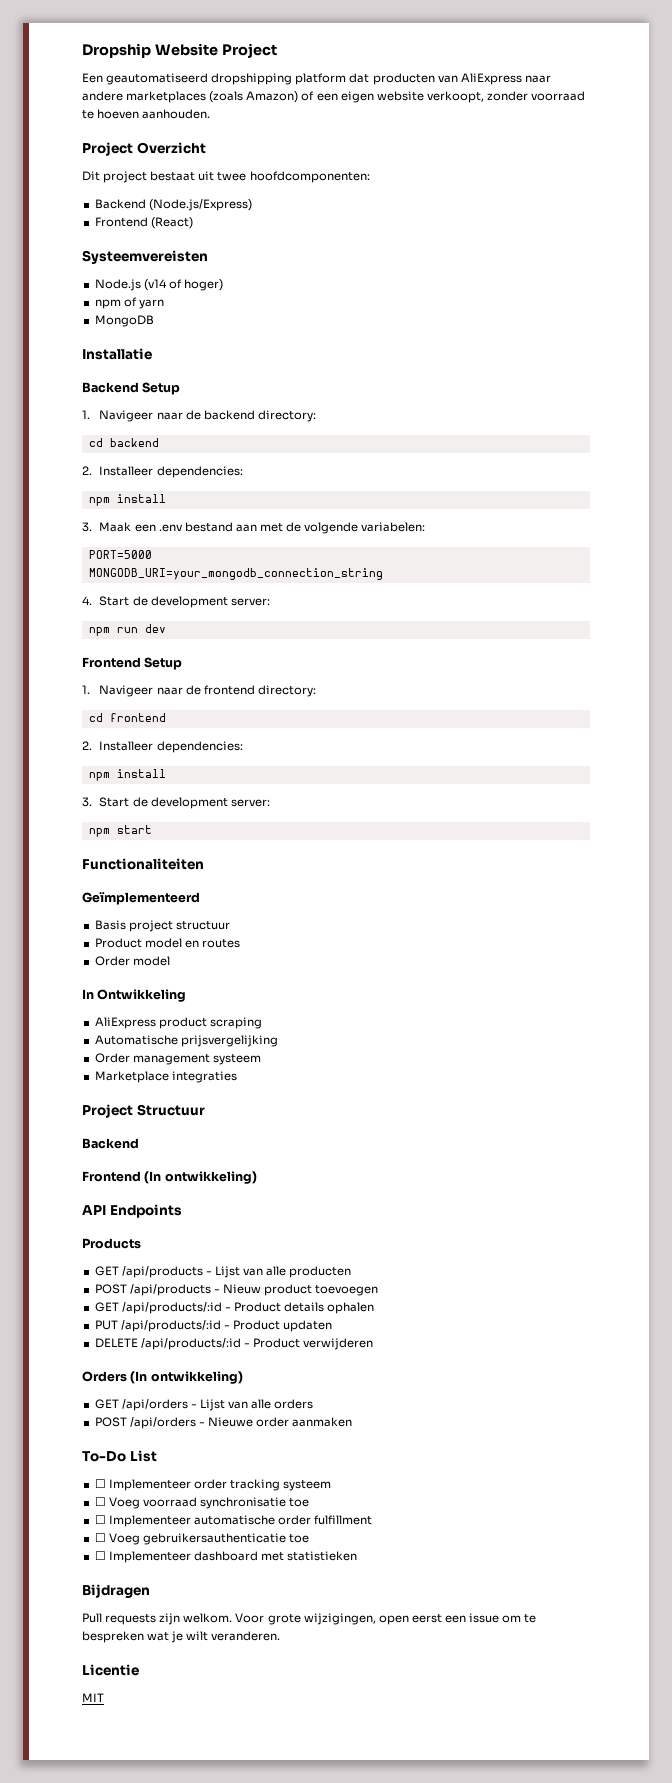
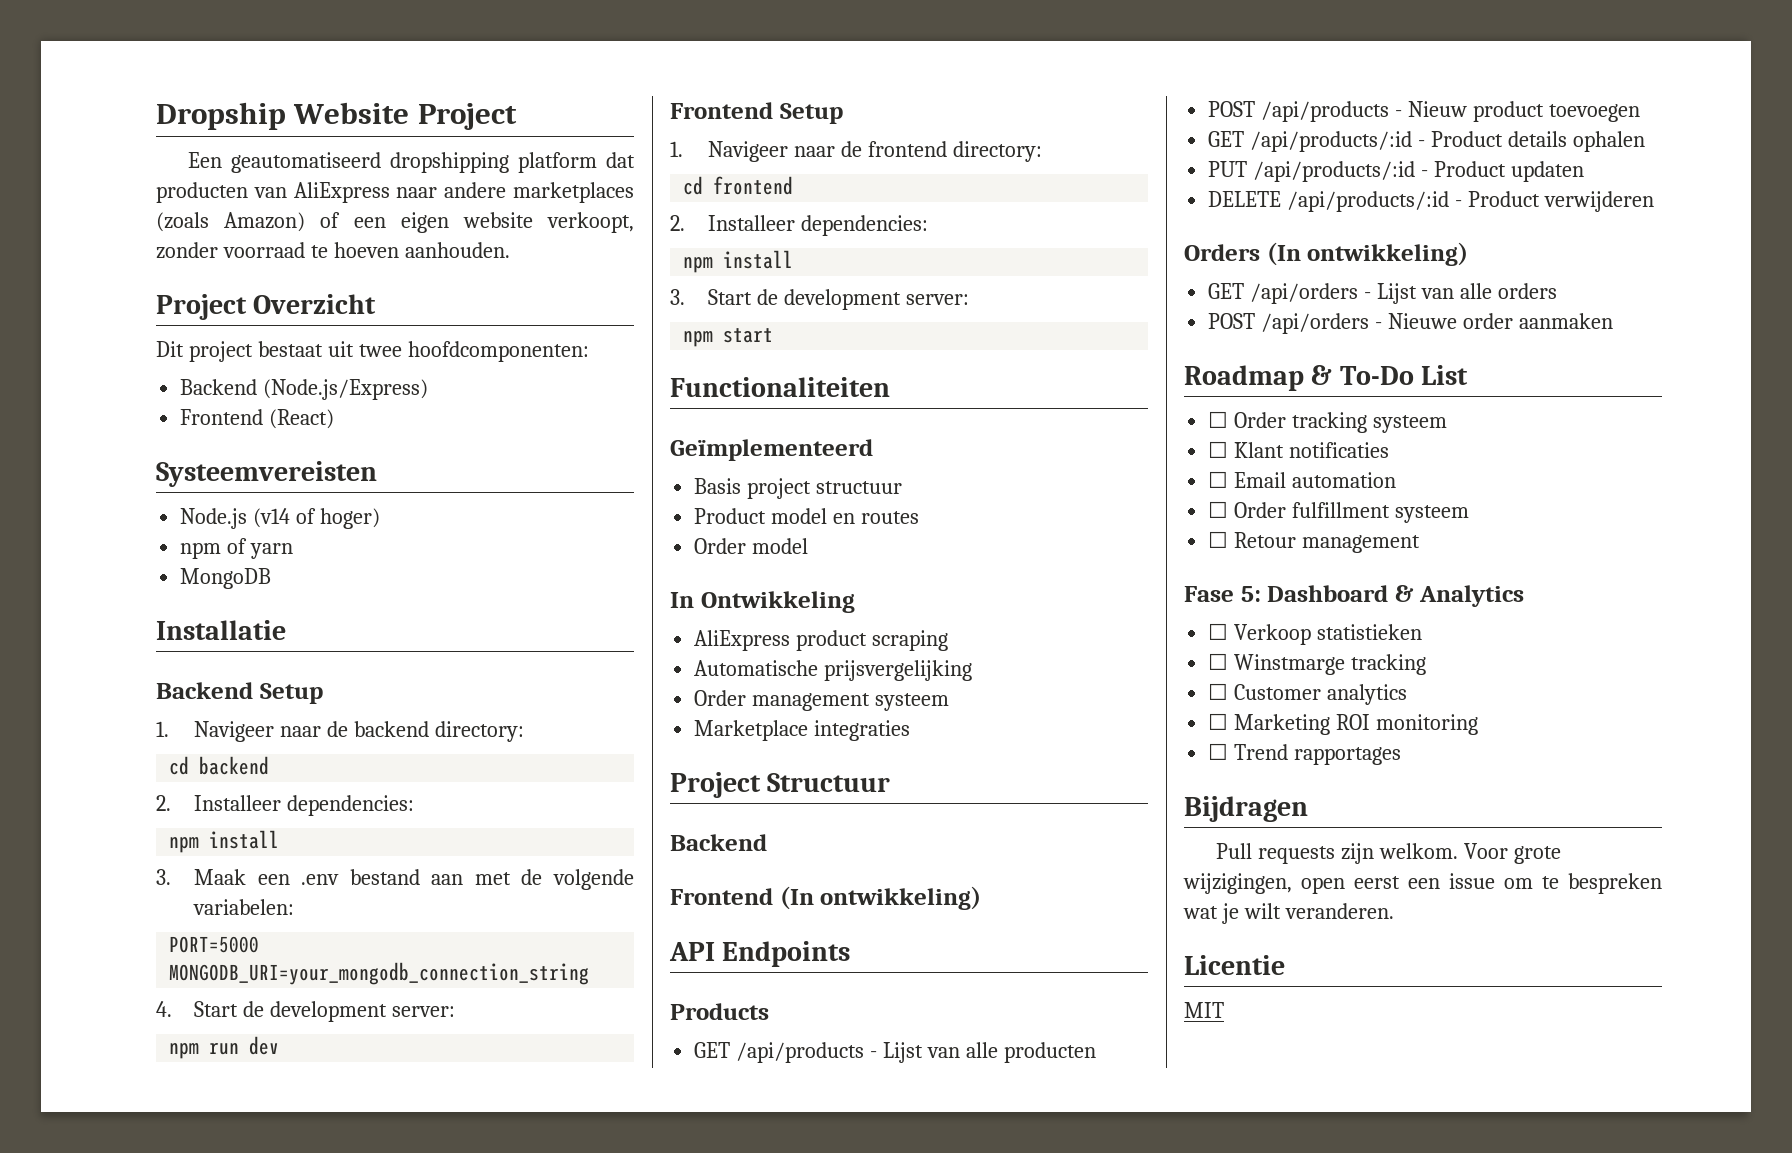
- To-Do List
+ Roadmap & To-Do List
- ☐ Implementeer order tracking systeem
+ ☐ Order tracking systeem
- ☐ Voeg voorraad synchronisatie toe
- ☐ Implementeer automatische order fulfillment
- ☐ Voeg gebruikersauthenticatie toe
- ☐ Implementeer dashboard met statistieken
+ ☐ Klant notificaties
+ ☐ Email automation
+ ☐ Order fulfillment systeem
+ ☐ Retour management
+ Fase 5: Dashboard & Analytics
+ ☐ Verkoop statistieken
+ ☐ Winstmarge tracking
+ ☐ Customer analytics
+ ☐ Marketing ROI monitoring
+ ☐ Trend rapportages

